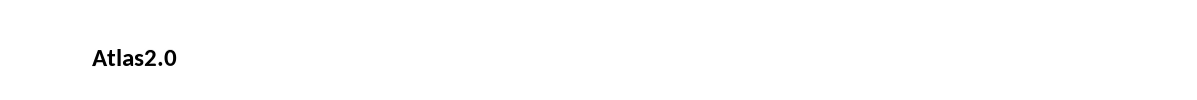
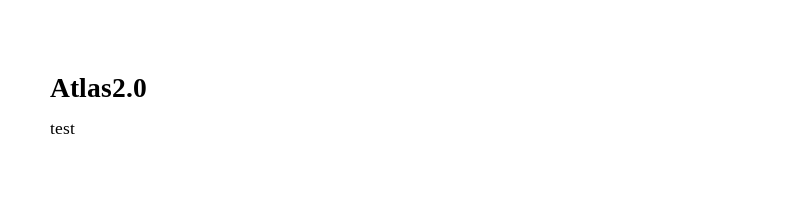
+ test

